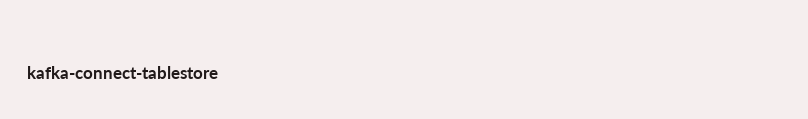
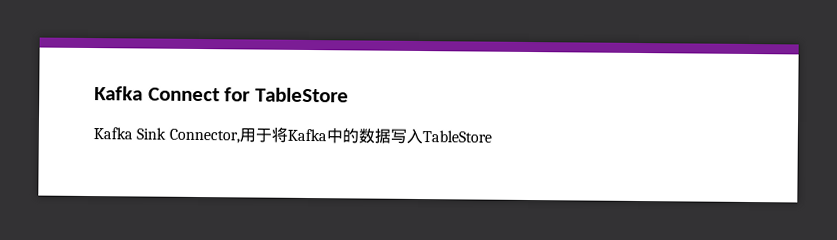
- kafka-connect-tablestore
+ Kafka Connect for TableStore
+ Kafka Sink Connector,用于将Kafka中的数据写入TableStore

